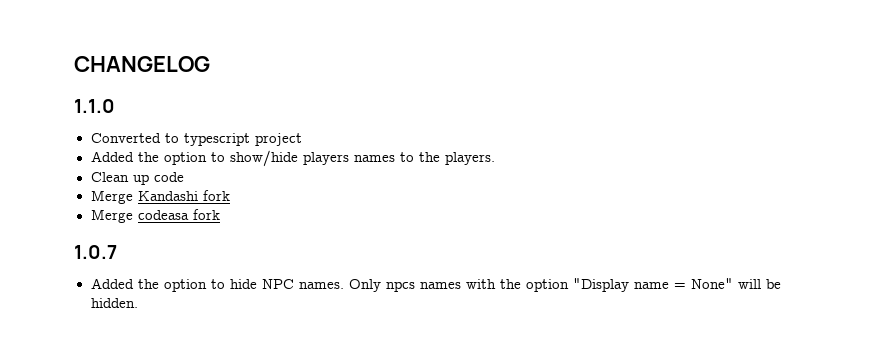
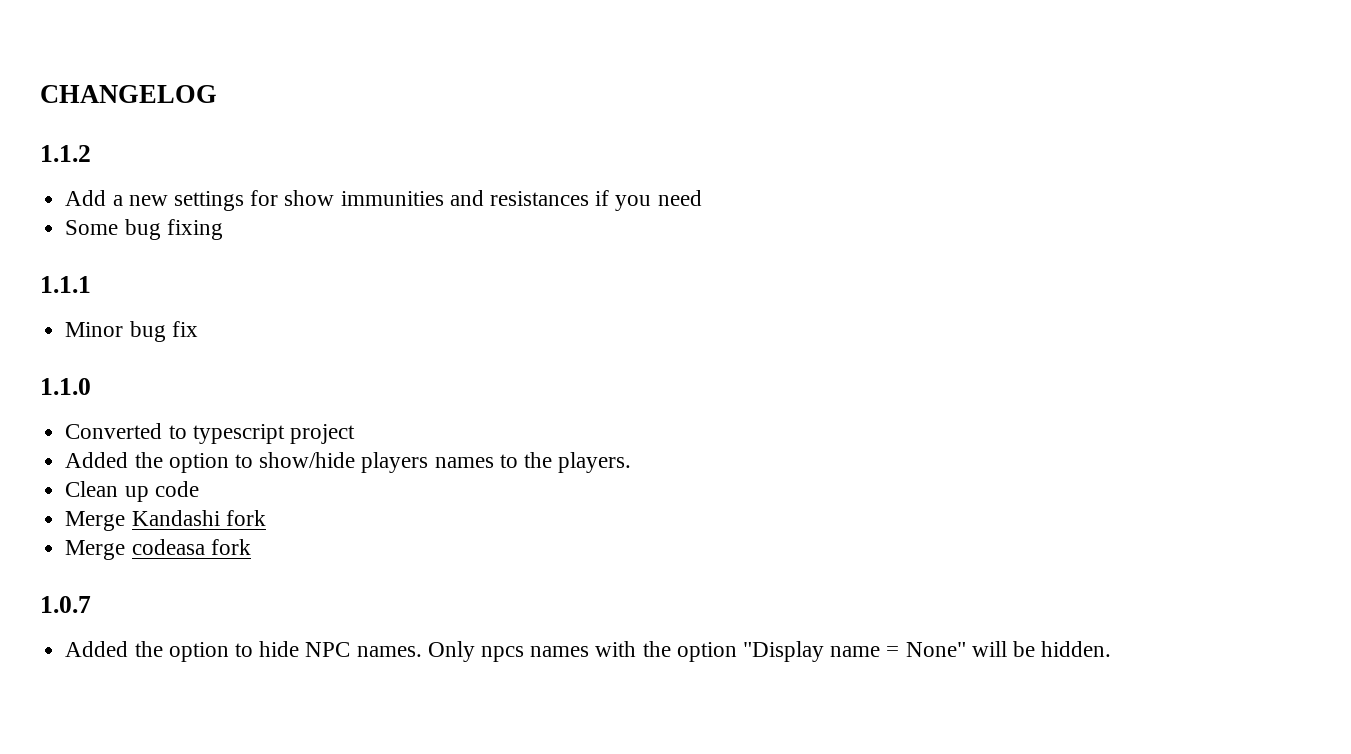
+ 1.1.2
+ Add a new settings for show immunities and resistances if you need
+ Some bug fixing
+ 1.1.1
+ Minor bug fix

